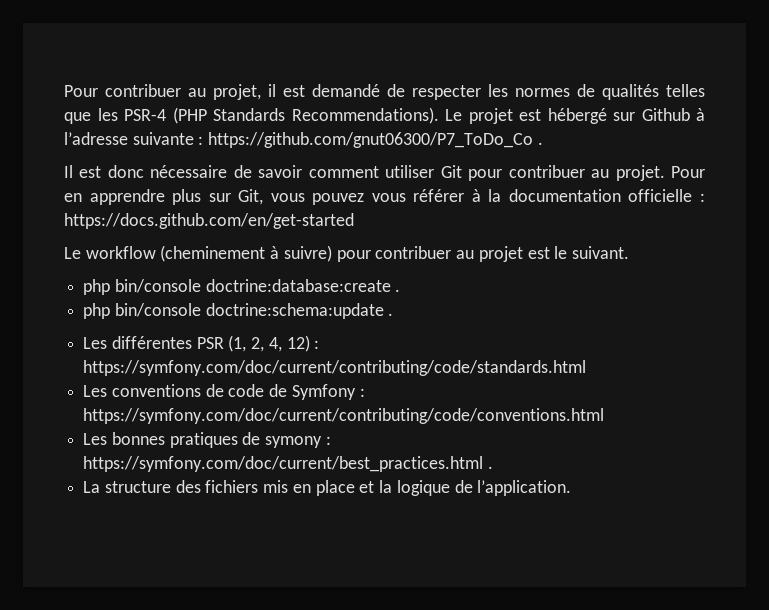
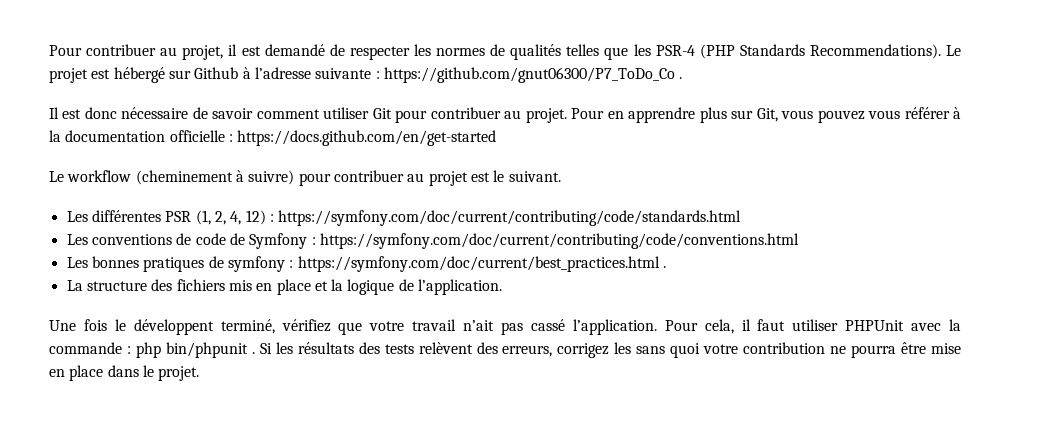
- php bin/console doctrine:database:create .
- php bin/console doctrine:schema:update .
- Les bonnes pratiques de symony : https://symfony.com/doc/current/best_practices.html .
+ Les bonnes pratiques de symfony : https://symfony.com/doc/current/best_practices.html .
+ Une fois le développent terminé, vérifiez que votre travail n’ait pas cassé l’application. Pour cela, il faut utiliser PHPUnit avec la commande : php bin/phpunit . Si les résultats des tests relèvent des erreurs, corrigez les sans quoi votre contribution ne pourra être mise en place dans le projet.

